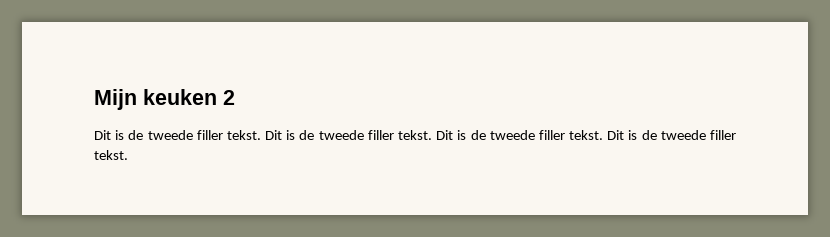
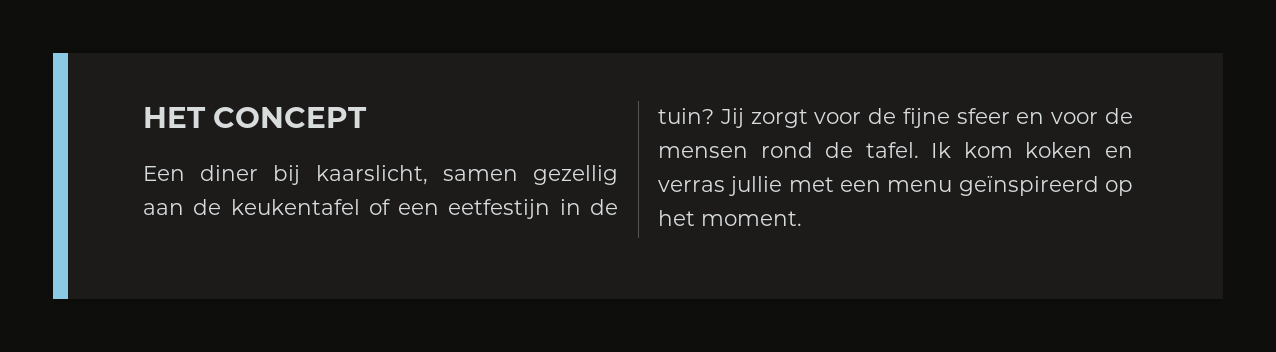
- Mijn keuken 2
- Dit is de tweede filler tekst. Dit is de tweede filler tekst. Dit is de tweede filler tekst. Dit is de tweede filler tekst.
+ HET CONCEPT
+ Een diner bij kaarslicht, samen gezellig aan de keukentafel of een eetfestijn in de tuin? Jij zorgt voor de fijne sfeer en voor de mensen rond de tafel. Ik kom koken en verras jullie met een menu geïnspireerd op het moment.

